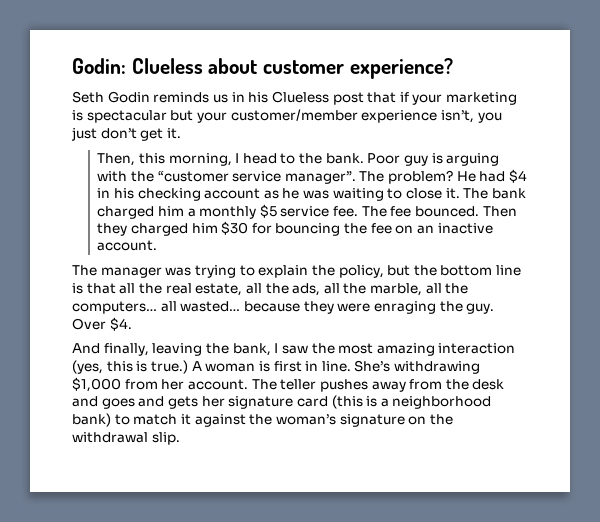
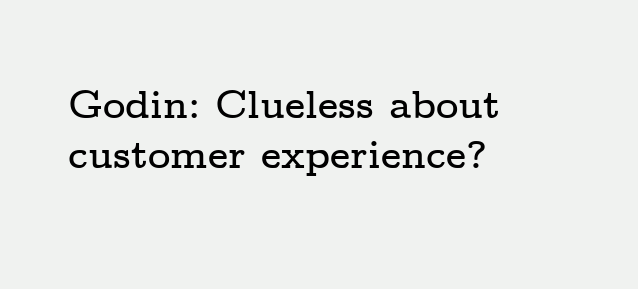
- Seth Godin reminds us in his Clueless post that if your marketing is spectacular but your customer/member experience isn’t, you just don’t get it.
- Then, this morning, I head to the bank. Poor guy is arguing with the “customer service manager”. The problem? He had $4 in his checking account as he was waiting to close it. The bank charged him a monthly $5 service fee. The fee bounced. Then they charged him $30 for bouncing the fee on an inactive account.
- The manager was trying to explain the policy, but the bottom line is that all the real estate, all the ads, all the marble, all the computers… all wasted… because they were enraging the guy. Over $4.
- And finally, leaving the bank, I saw the most amazing interaction (yes, this is true.) A woman is first in line. She’s withdrawing $1,000 from her account. The teller pushes away from the desk and goes and gets her signature card (this is a neighborhood bank) to match it against the woman’s signature on the withdrawal slip.

